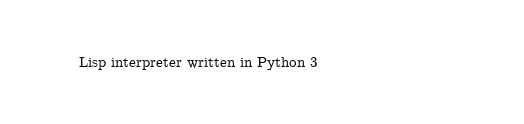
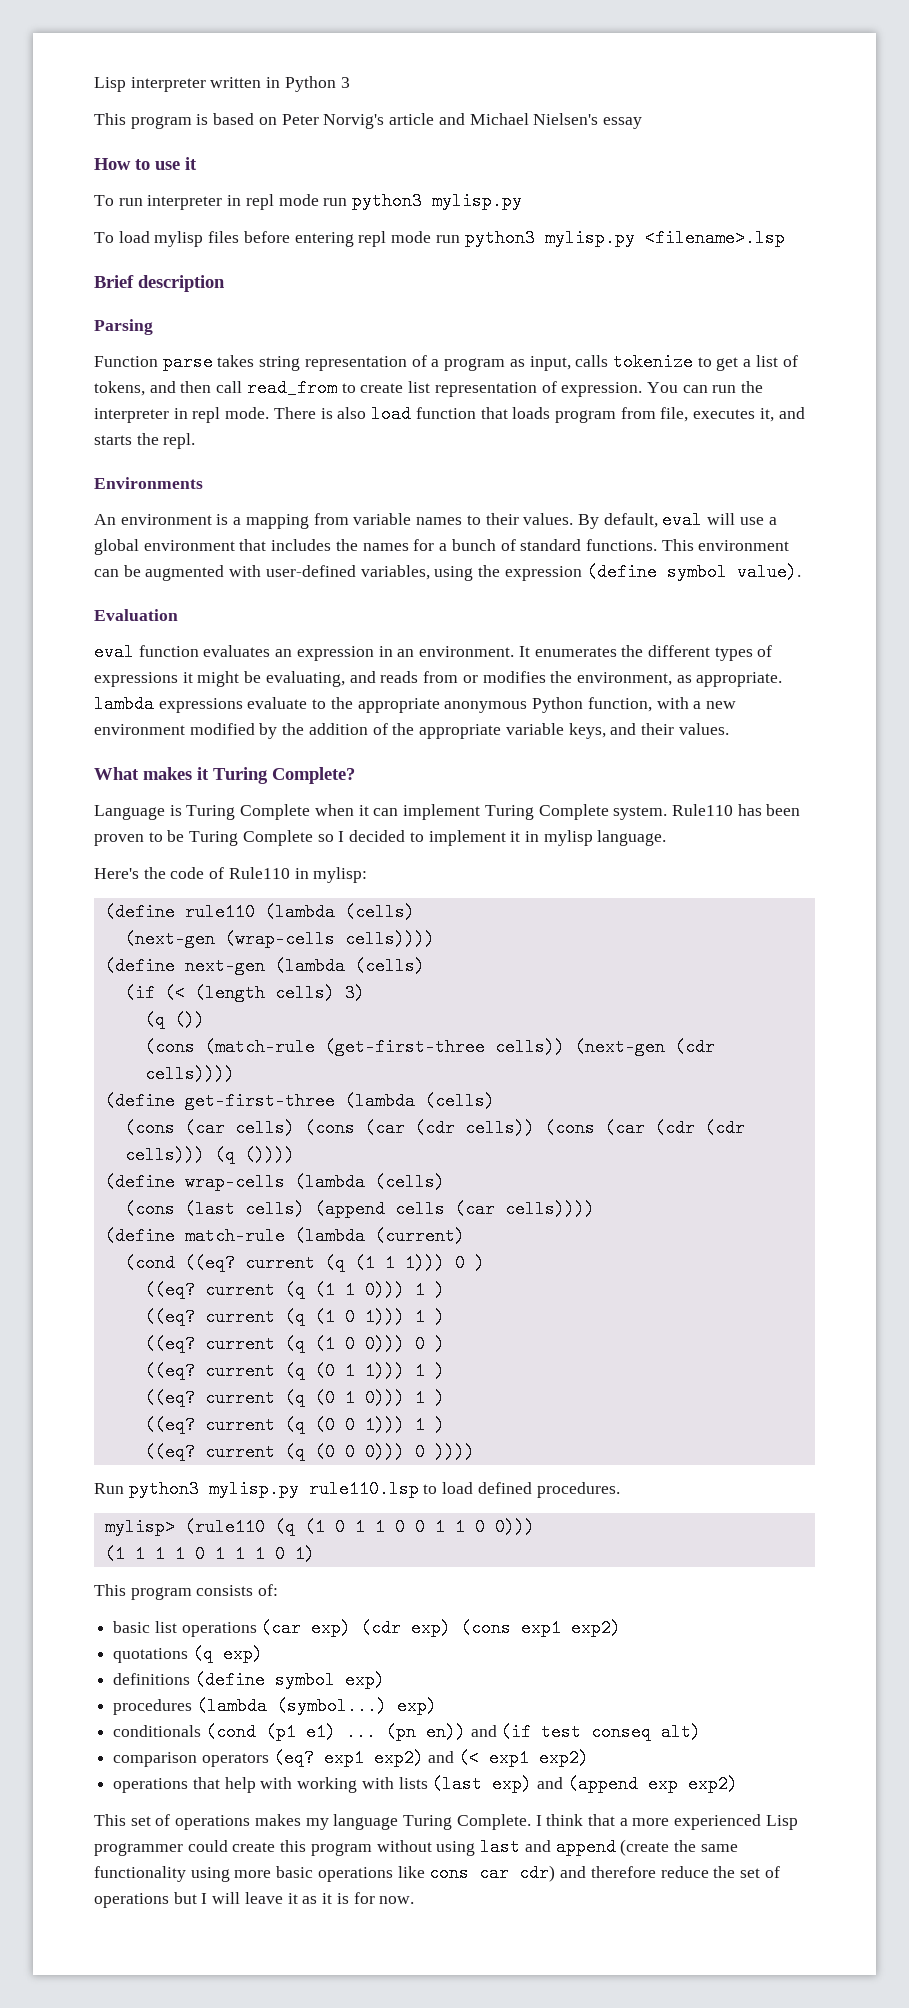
+ This program is based on Peter Norvig's article and Michael Nielsen's essay
+ How to use it
+ To run interpreter in repl mode run python3 mylisp.py
+ To load mylisp files before entering repl mode run python3 mylisp.py <filename>.lsp
+ Brief description
+ Parsing
+ Function parse takes string representation of a program as input, calls tokenize to get a list of tokens, and then call read_from to create list representation of expression. You can run the interpreter in repl mode. There is also load function that loads program from file, executes it, and starts the repl.
+ Environments
+ An environment is a mapping from variable names to their values. By default, eval will use a global environment that includes the names for a bunch of standard functions. This environment can be augmented with user-defined variables, using the expression (define symbol value).
+ Evaluation
+ eval function evaluates an expression in an environment. It enumerates the different types of expressions it might be evaluating, and reads from or modifies the environment, as appropriate. lambda expressions evaluate to the appropriate anonymous Python function, with a new environment modified by the addition of the appropriate variable keys, and their values.
+ What makes it Turing Complete?
+ Language is Turing Complete when it can implement Turing Complete system. Rule110 has been proven to be Turing Complete so I decided to implement it in mylisp language.
+ Here's the code of Rule110 in mylisp:
+ (define rule110 (lambda (cells)
+ (next-gen (wrap-cells cells))))
+ (define next-gen (lambda (cells)
+ (if (< (length cells) 3)
+ (q ())
+ (cons (match-rule (get-first-three cells)) (next-gen (cdr cells))))
+ (define get-first-three (lambda (cells)
+ (cons (car cells) (cons (car (cdr cells)) (cons (car (cdr (cdr cells))) (q ())))
+ (define wrap-cells (lambda (cells)
+ (cons (last cells) (append cells (car cells))))
+ (define match-rule (lambda (current)
+ (cond ((eq? current (q (1 1 1))) 0 )
+ ((eq? current (q (1 1 0))) 1 )
+ ((eq? current (q (1 0 1))) 1 )
+ ((eq? current (q (1 0 0))) 0 )
+ ((eq? current (q (0 1 1))) 1 )
+ ((eq? current (q (0 1 0))) 1 )
+ ((eq? current (q (0 0 1))) 1 )
+ ((eq? current (q (0 0 0))) 0 ))))
+ Run python3 mylisp.py rule110.lsp to load defined procedures.
+ mylisp> (rule110 (q (1 0 1 1 0 0 1 1 0 0)))
+ (1 1 1 1 0 1 1 1 0 1)
+ This program consists of:
+ basic list operations (car exp) (cdr exp) (cons exp1 exp2)
+ quotations (q exp)
+ definitions (define symbol exp)
+ procedures (lambda (symbol...) exp)
+ conditionals (cond (p1 e1) ... (pn en)) and (if test conseq alt)
+ comparison operators (eq? exp1 exp2) and (< exp1 exp2)
+ operations that help with working with lists (last exp) and (append exp exp2)
+ This set of operations makes my language Turing Complete. I think that a more experienced Lisp programmer could create this program without using last and append (create the same functionality using more basic operations like cons car cdr) and therefore reduce the set of operations but I will leave it as it is for now.

